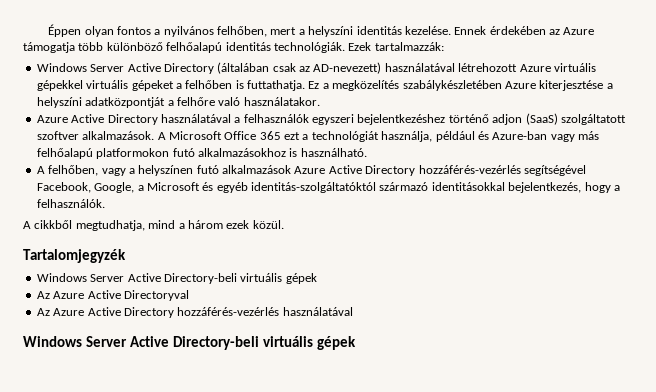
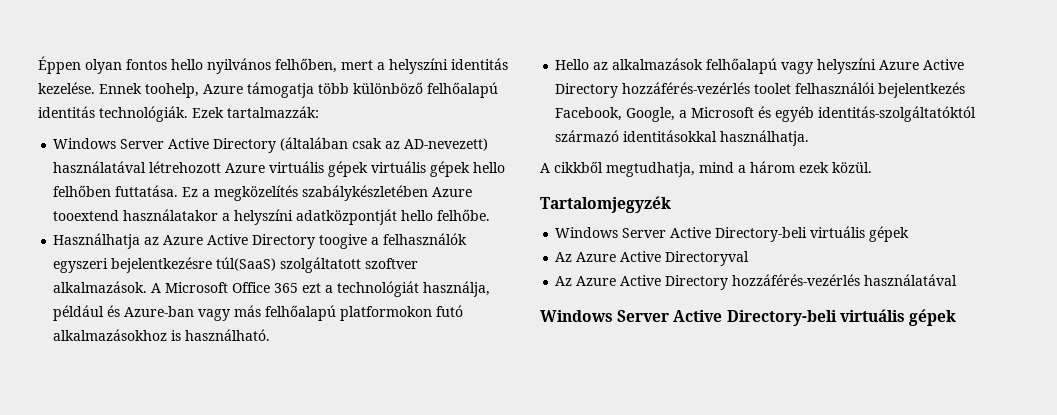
- Éppen olyan fontos a nyilvános felhőben, mert a helyszíni identitás kezelése.
+ Éppen olyan fontos hello nyilvános felhőben, mert a helyszíni identitás kezelése.
- Ennek érdekében az Azure támogatja több különböző felhőalapú identitás technológiák.
+ Ennek toohelp, Azure támogatja több különböző felhőalapú identitás technológiák.
- Windows Server Active Directory (általában csak az AD-nevezett) használatával létrehozott Azure virtuális gépekkel virtuális gépeket a felhőben is futtathatja.
+ Windows Server Active Directory (általában csak az AD-nevezett) használatával létrehozott Azure virtuális gépek virtuális gépek hello felhőben futtatása.
- Ez a megközelítés szabálykészletében Azure kiterjesztése a helyszíni adatközpontját a felhőre való használatakor.
- Azure Active Directory használatával a felhasználók egyszeri bejelentkezéshez történő adjon (SaaS) szolgáltatott szoftver alkalmazások.
+ Ez a megközelítés szabálykészletében Azure tooextend használatakor a helyszíni adatközpontját hello felhőbe.
+ Használhatja az Azure Active Directory toogive a felhasználók egyszeri bejelentkezésre túl(SaaS) szolgáltatott szoftver alkalmazások.
- A felhőben, vagy a helyszínen futó alkalmazások Azure Active Directory hozzáférés-vezérlés segítségével Facebook, Google, a Microsoft és egyéb identitás-szolgáltatóktól származó identitásokkal bejelentkezés, hogy a felhasználók.
+ Hello az alkalmazások felhőalapú vagy helyszíni Azure Active Directory hozzáférés-vezérlés toolet felhasználói bejelentkezés Facebook, Google, a Microsoft és egyéb identitás-szolgáltatóktól származó identitásokkal használhatja.

